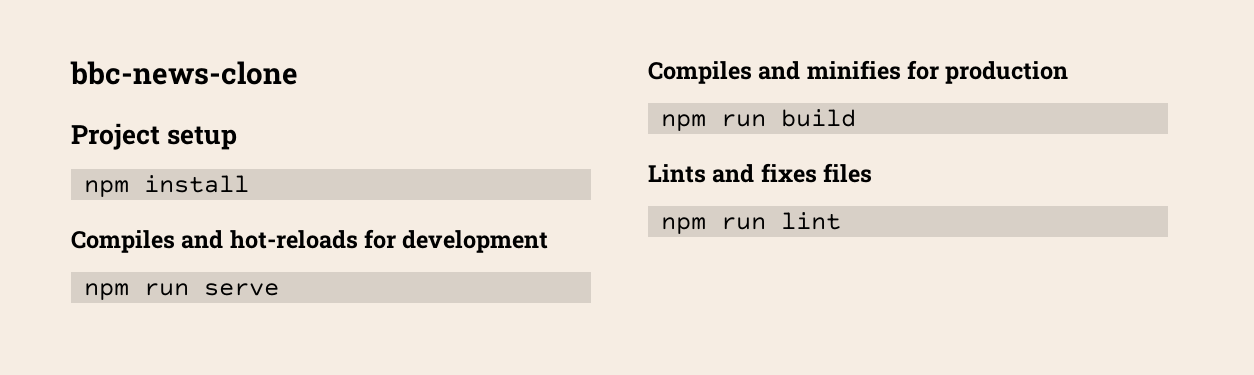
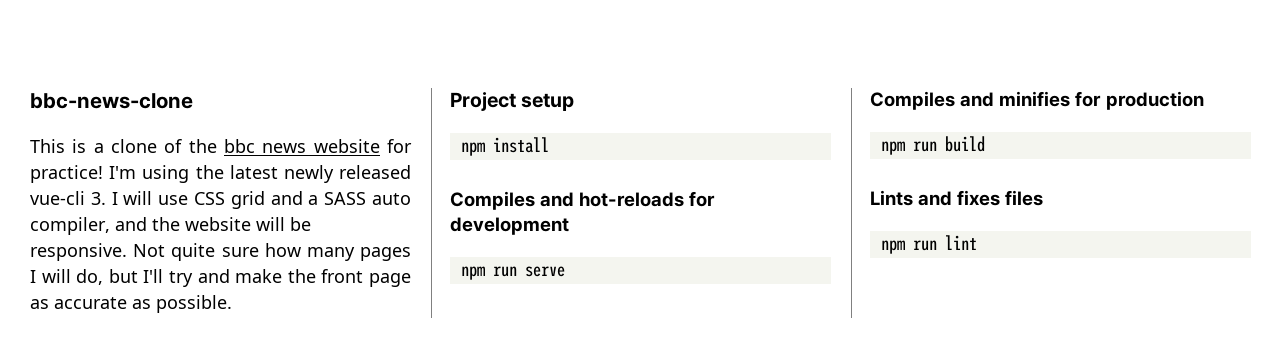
+ This is a clone of the bbc news website for practice! I'm using the latest newly released vue-cli 3. I will use CSS grid and a SASS auto compiler, and the website will be responsive. Not quite sure how many pages I will do, but I'll try and make the front page as accurate as possible.

